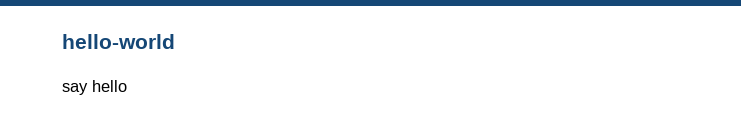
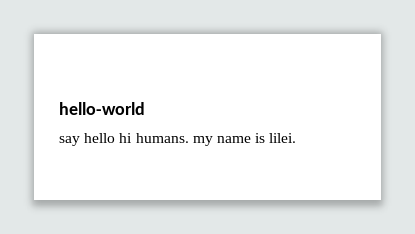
- say hello
+ say hello hi humans. my name is lilei.

